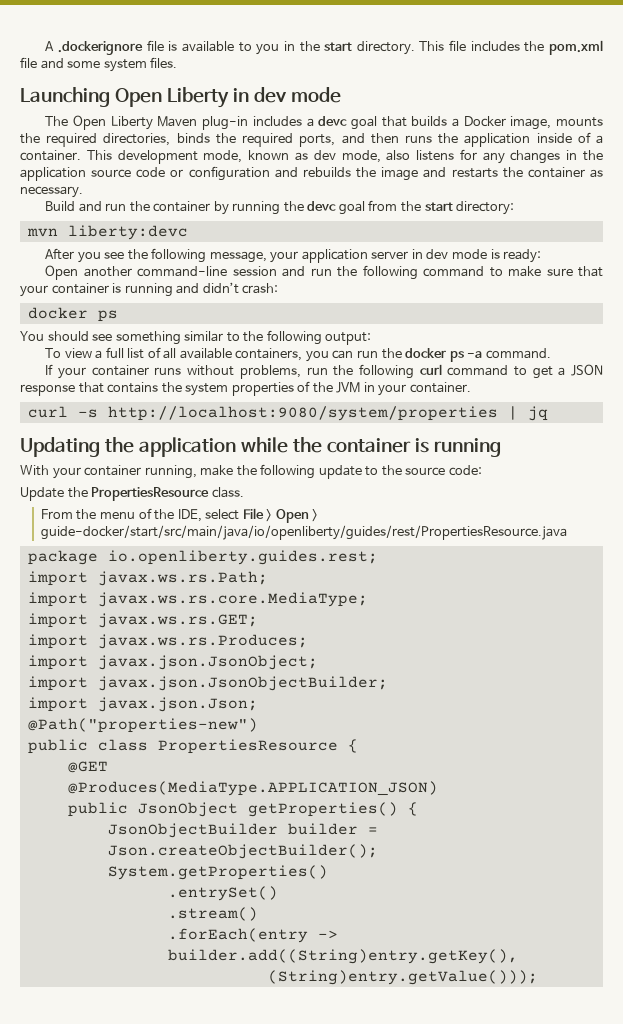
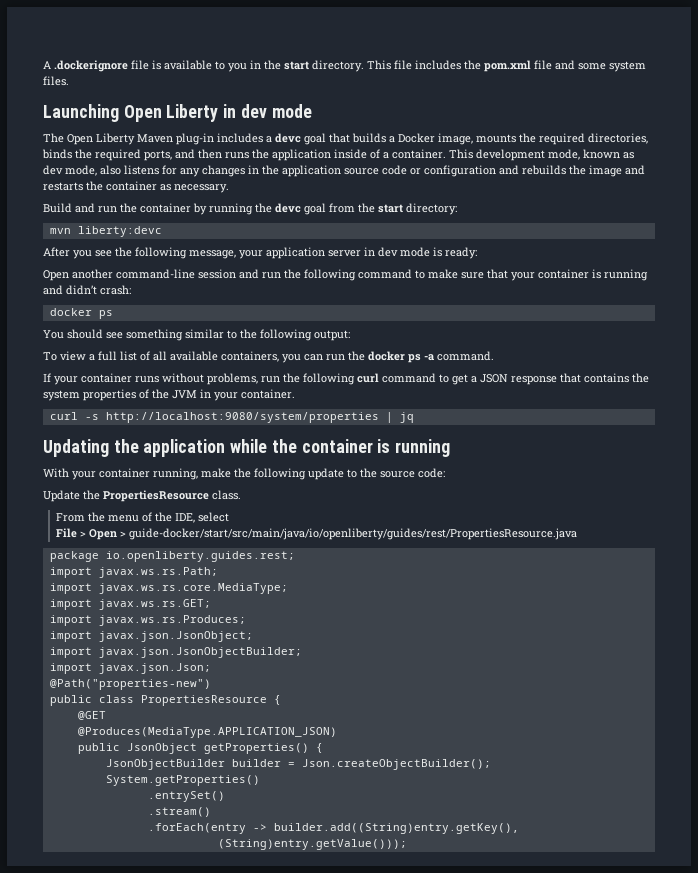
- From the menu of the IDE, select File > Open > guide-docker/start/src/main/java/io/openliberty/guides/rest/PropertiesResource.java
+ From the menu of the IDE, select
+ File > Open > guide-docker/start/src/main/java/io/openliberty/guides/rest/PropertiesResource.java

